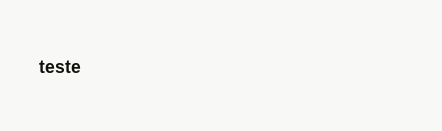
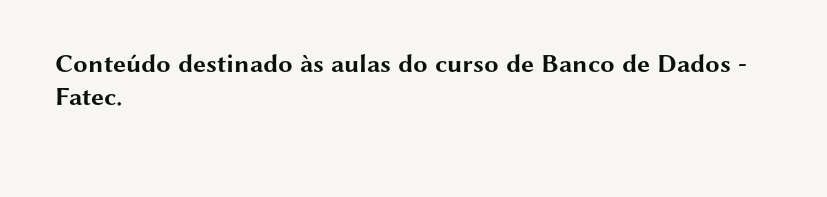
- teste
+ Conteúdo destinado às aulas do curso de Banco de Dados - Fatec.

